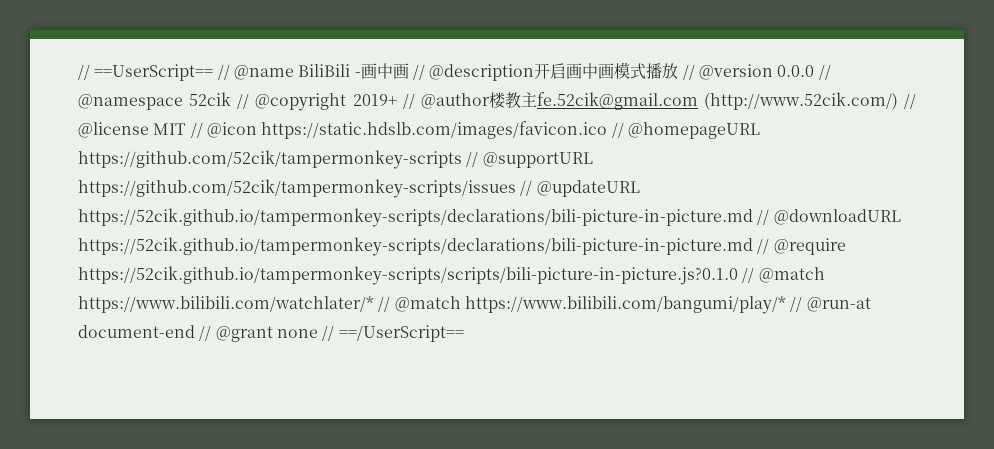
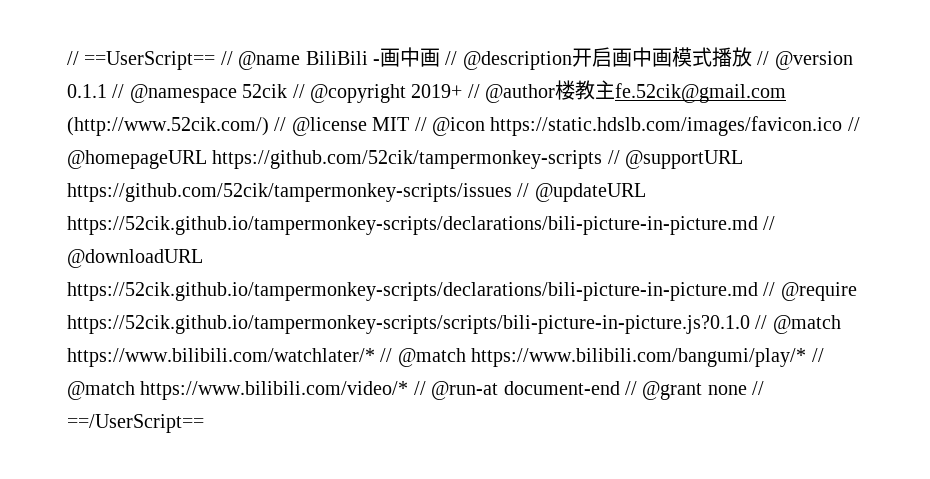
- // ==UserScript== // @name BiliBili -画中画 // @description开启画中画模式播放 // @version 0.0.0 // @namespace 52cik // @copyright 2019+ // @author楼教主fe.52cik@gmail.com (http://www.52cik.com/) // @license MIT // @icon https://static.hdslb.com/images/favicon.ico // @homepageURL https://github.com/52cik/tampermonkey-scripts // @supportURL https://github.com/52cik/tampermonkey-scripts/issues // @updateURL https://52cik.github.io/tampermonkey-scripts/declarations/bili-picture-in-picture.md // @downloadURL https://52cik.github.io/tampermonkey-scripts/declarations/bili-picture-in-picture.md // @require https://52cik.github.io/tampermonkey-scripts/scripts/bili-picture-in-picture.js?0.1.0 // @match https://www.bilibili.com/watchlater/* // @match https://www.bilibili.com/bangumi/play/* // @run-at document-end // @grant none // ==/UserScript==
+ // ==UserScript== // @name BiliBili -画中画 // @description开启画中画模式播放 // @version 0.1.1 // @namespace 52cik // @copyright 2019+ // @author楼教主fe.52cik@gmail.com (http://www.52cik.com/) // @license MIT // @icon https://static.hdslb.com/images/favicon.ico // @homepageURL https://github.com/52cik/tampermonkey-scripts // @supportURL https://github.com/52cik/tampermonkey-scripts/issues // @updateURL https://52cik.github.io/tampermonkey-scripts/declarations/bili-picture-in-picture.md // @downloadURL https://52cik.github.io/tampermonkey-scripts/declarations/bili-picture-in-picture.md // @require https://52cik.github.io/tampermonkey-scripts/scripts/bili-picture-in-picture.js?0.1.0 // @match https://www.bilibili.com/watchlater/* // @match https://www.bilibili.com/bangumi/play/* // @match https://www.bilibili.com/video/* // @run-at document-end // @grant none // ==/UserScript==

